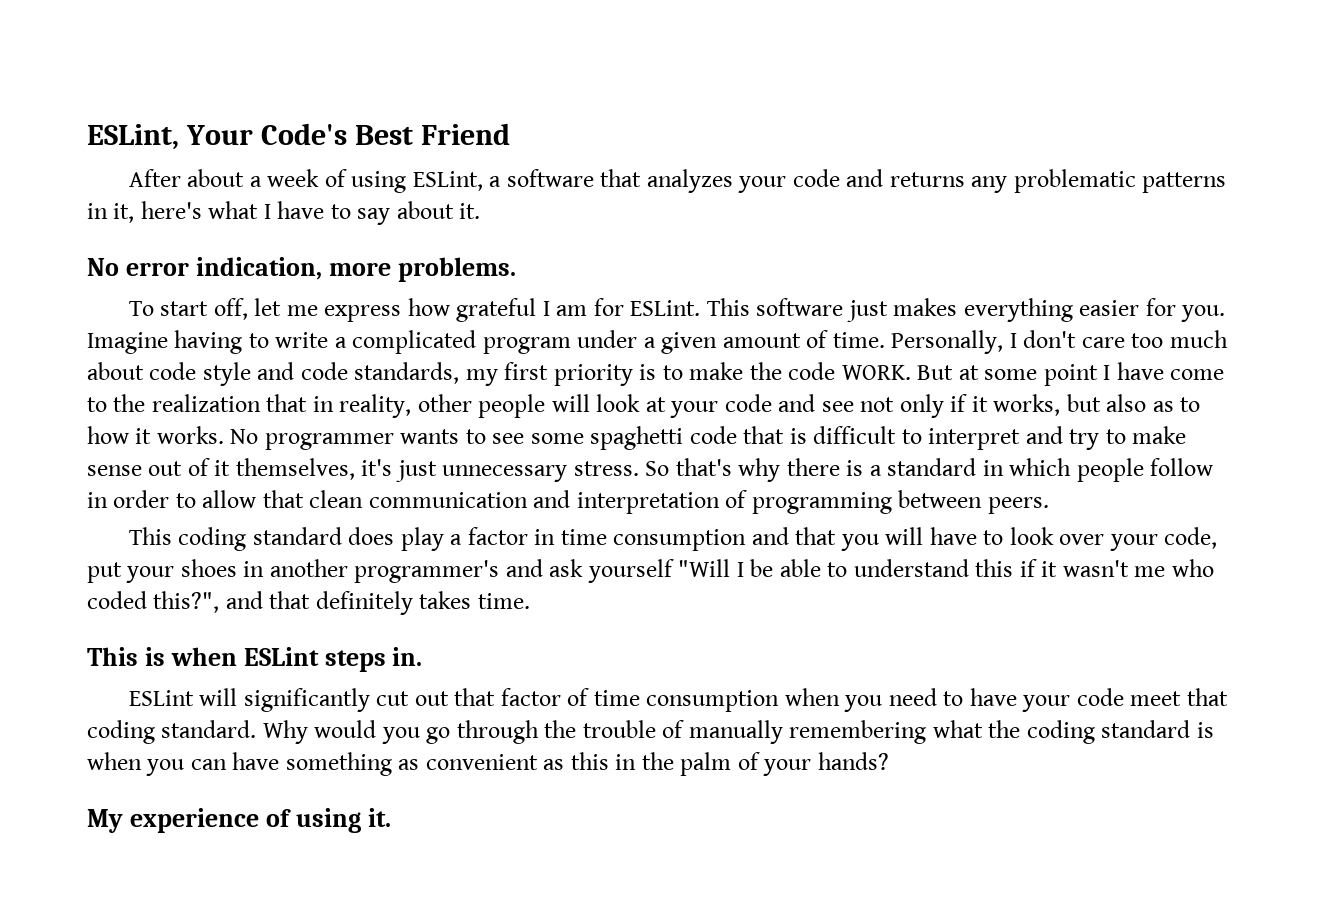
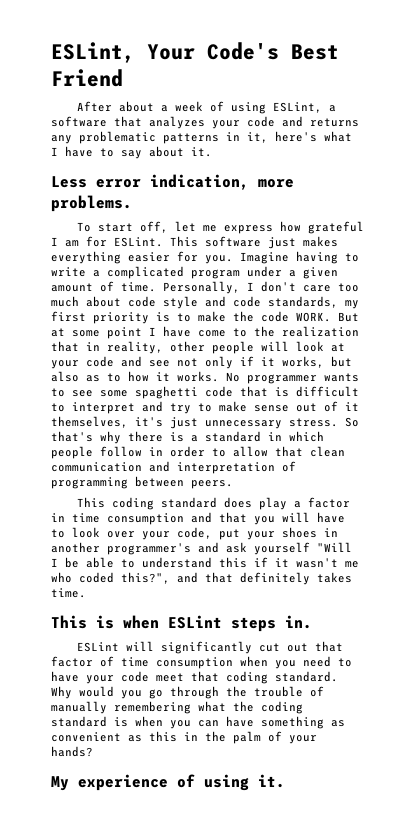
- No error indication, more problems.
+ Less error indication, more problems.

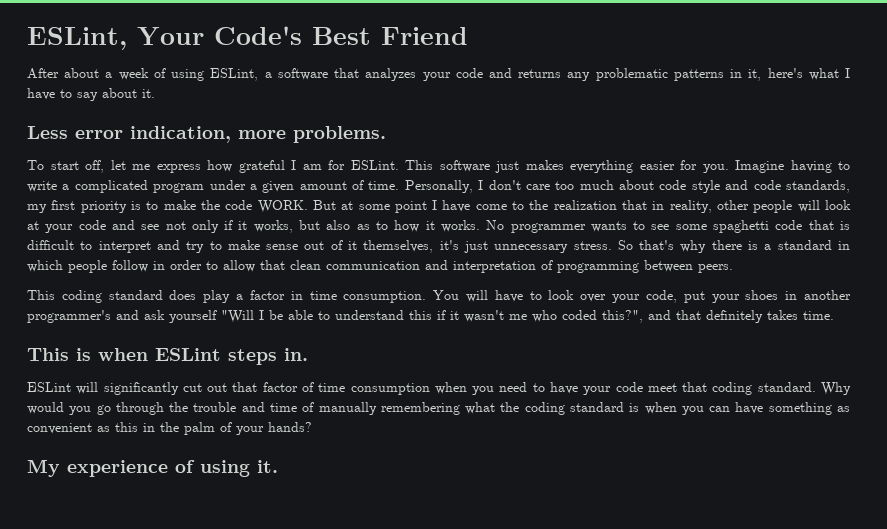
- This coding standard does play a factor in time consumption and that you will have to look over your code, put your shoes in another programmer's and ask yourself "Will I be able to understand this if it wasn't me who coded this?", and that definitely takes time.
+ This coding standard does play a factor in time consumption. You will have to look over your code, put your shoes in another programmer's and ask yourself "Will I be able to understand this if it wasn't me who coded this?", and that definitely takes time.
- Why would you go through the trouble of manually remembering what the coding standard is when you can have something as convenient as this in the palm of your hands?
+ Why would you go through the trouble and time of manually remembering what the coding standard is when you can have something as convenient as this in the palm of your hands?

